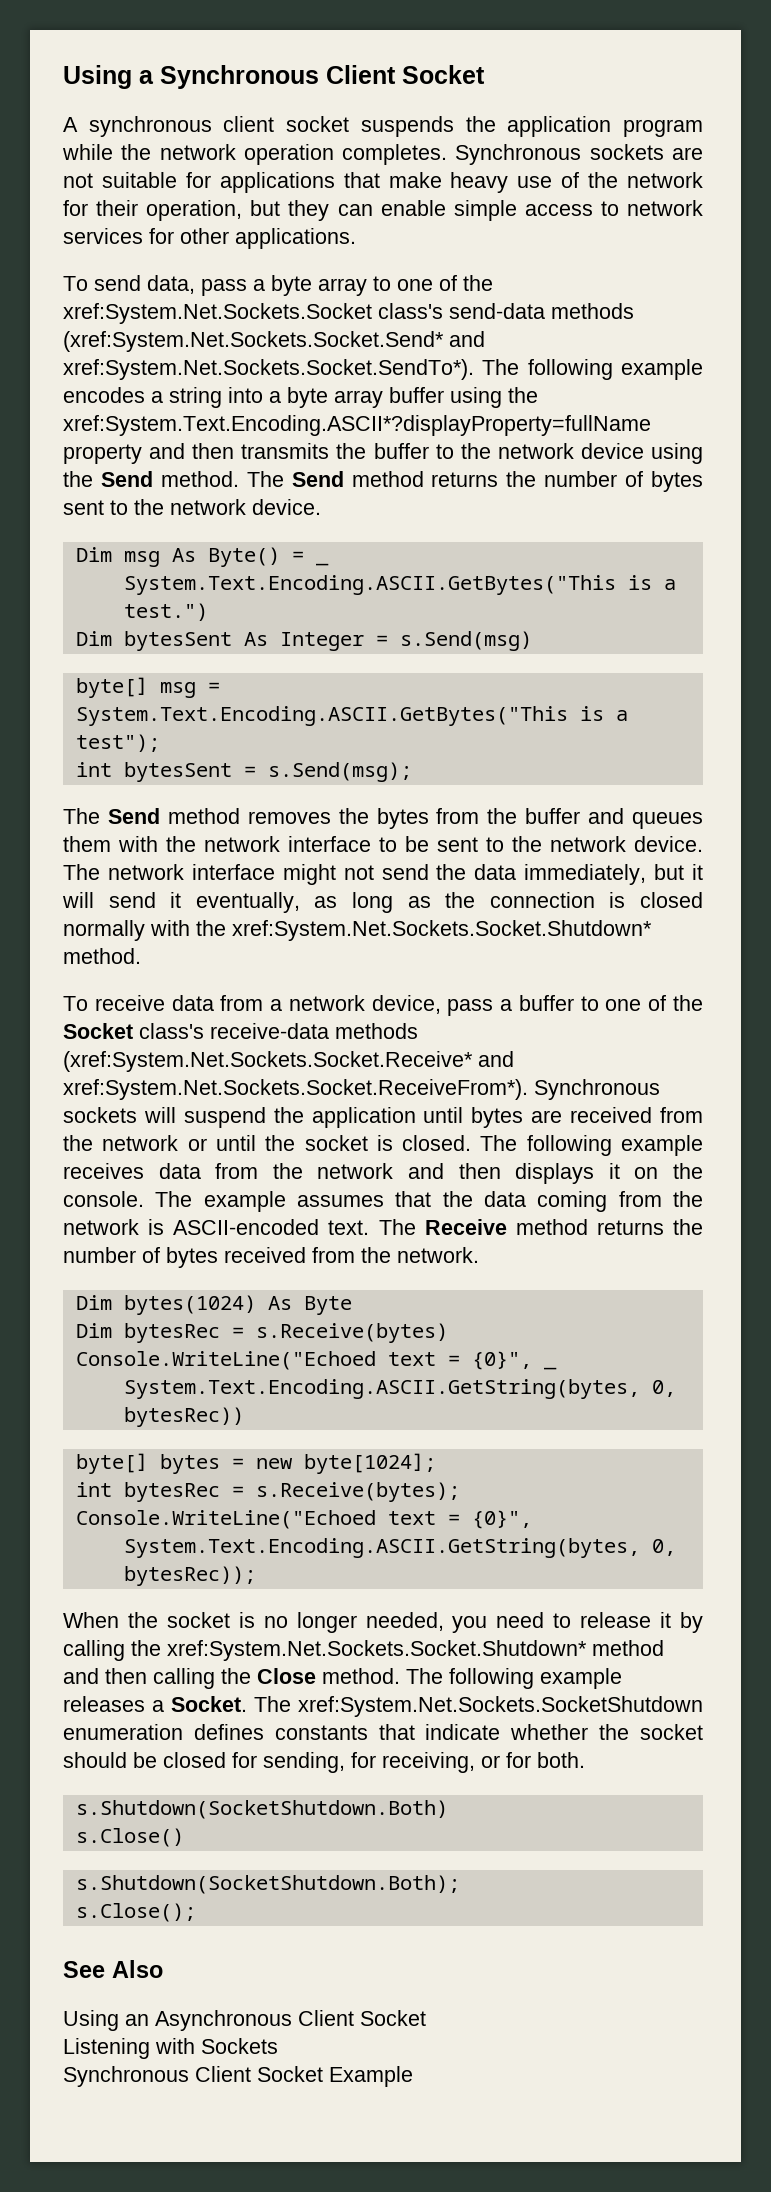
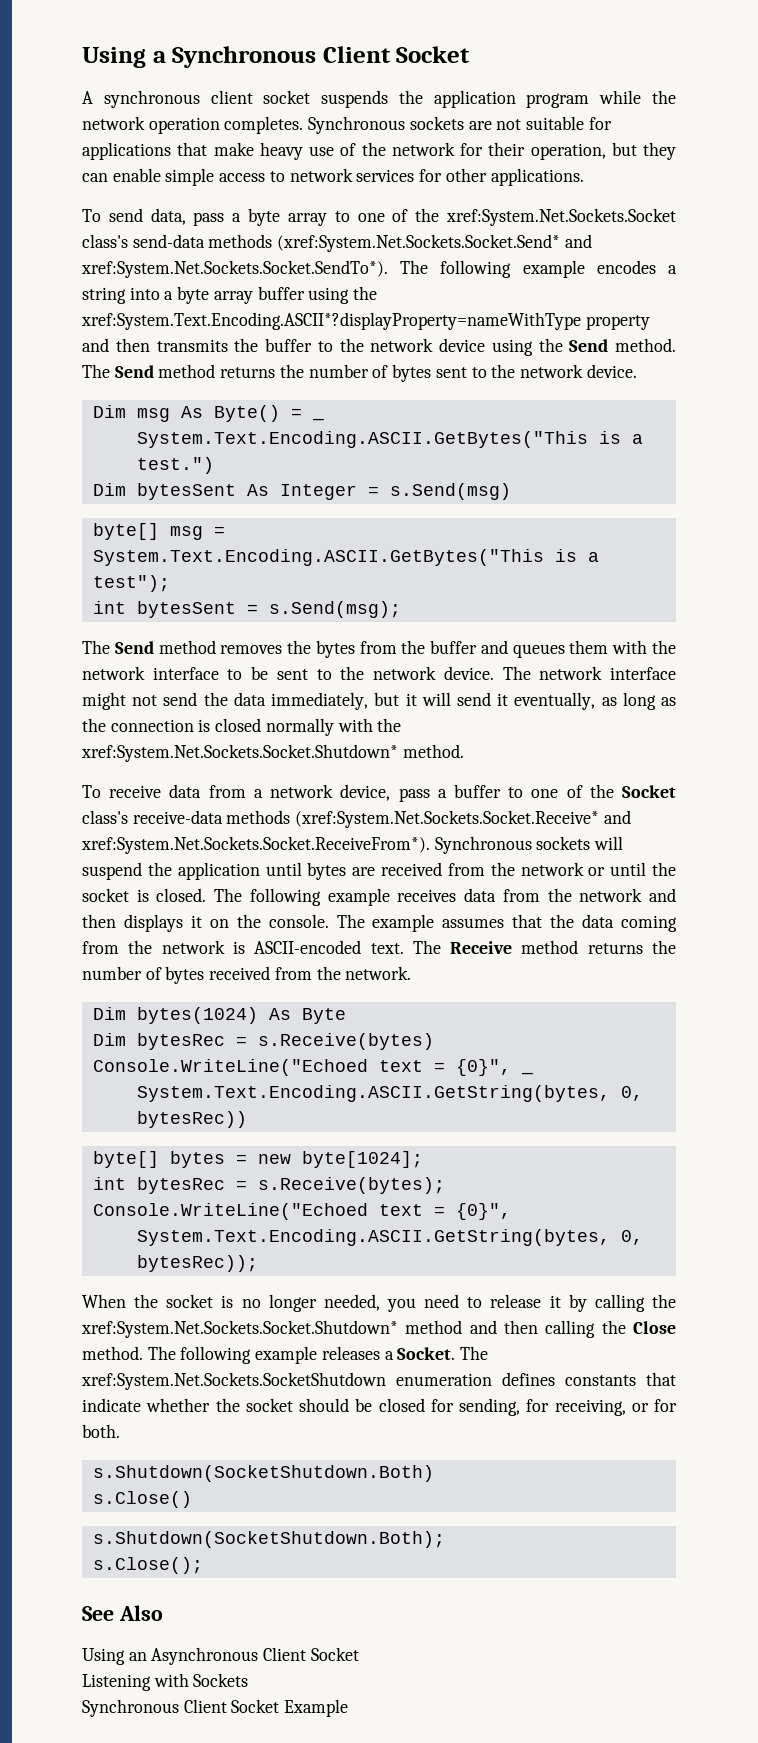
- To send data, pass a byte array to one of the xref:System.Net.Sockets.Socket class's send-data methods (xref:System.Net.Sockets.Socket.Send* and xref:System.Net.Sockets.Socket.SendTo*). The following example encodes a string into a byte array buffer using the xref:System.Text.Encoding.ASCII*?displayProperty=fullName property and then transmits the buffer to the network device using the Send method.
+ To send data, pass a byte array to one of the xref:System.Net.Sockets.Socket class's send-data methods (xref:System.Net.Sockets.Socket.Send* and xref:System.Net.Sockets.Socket.SendTo*). The following example encodes a string into a byte array buffer using the xref:System.Text.Encoding.ASCII*?displayProperty=nameWithType property and then transmits the buffer to the network device using the Send method.

